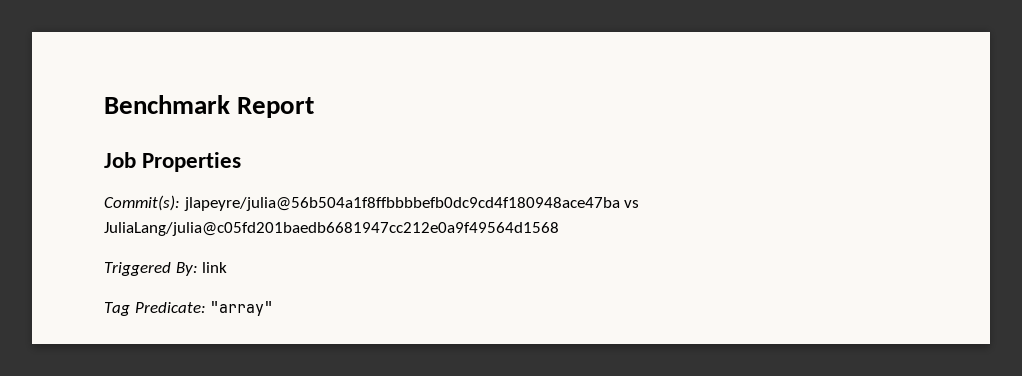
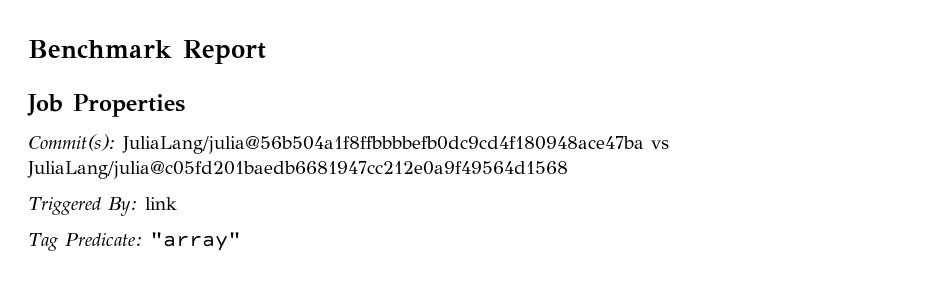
- Commit(s): jlapeyre/julia@56b504a1f8ffbbbbefb0dc9cd4f180948ace47ba vs JuliaLang/julia@c05fd201baedb6681947cc212e0a9f49564d1568
+ Commit(s): JuliaLang/julia@56b504a1f8ffbbbbefb0dc9cd4f180948ace47ba vs JuliaLang/julia@c05fd201baedb6681947cc212e0a9f49564d1568

